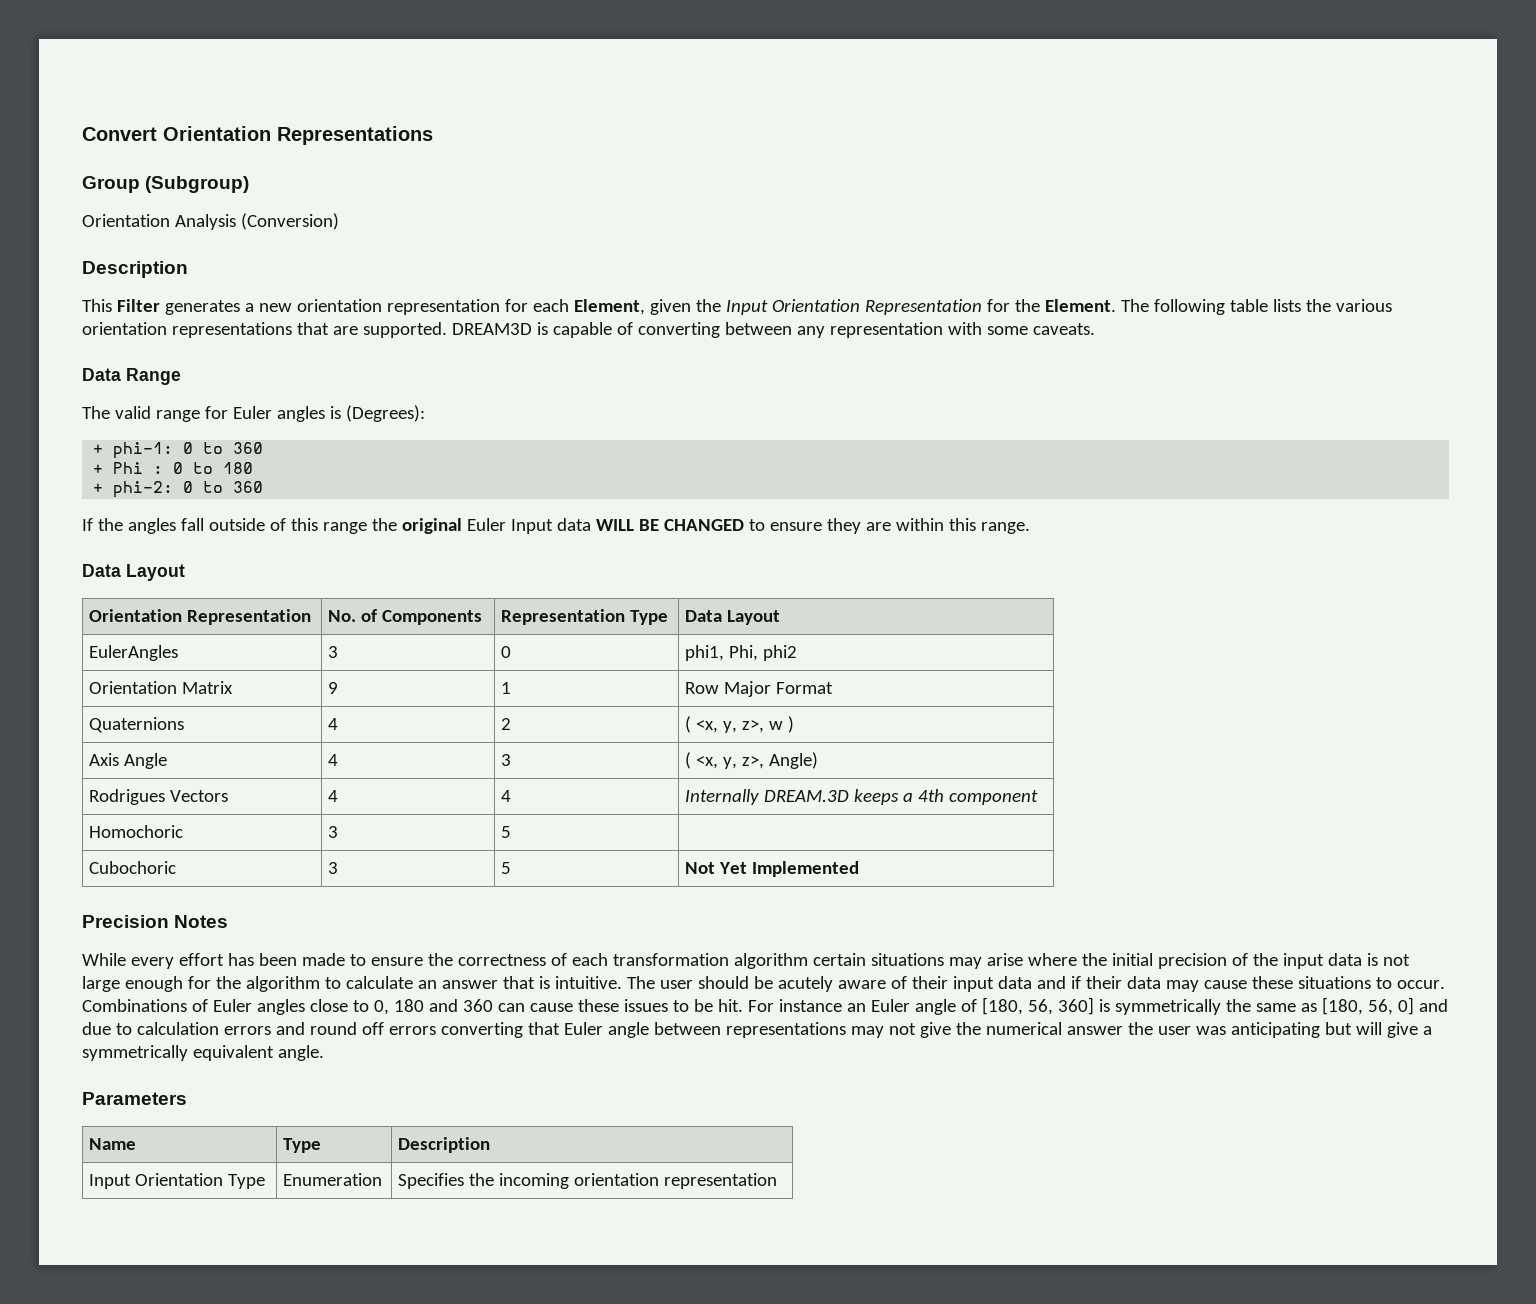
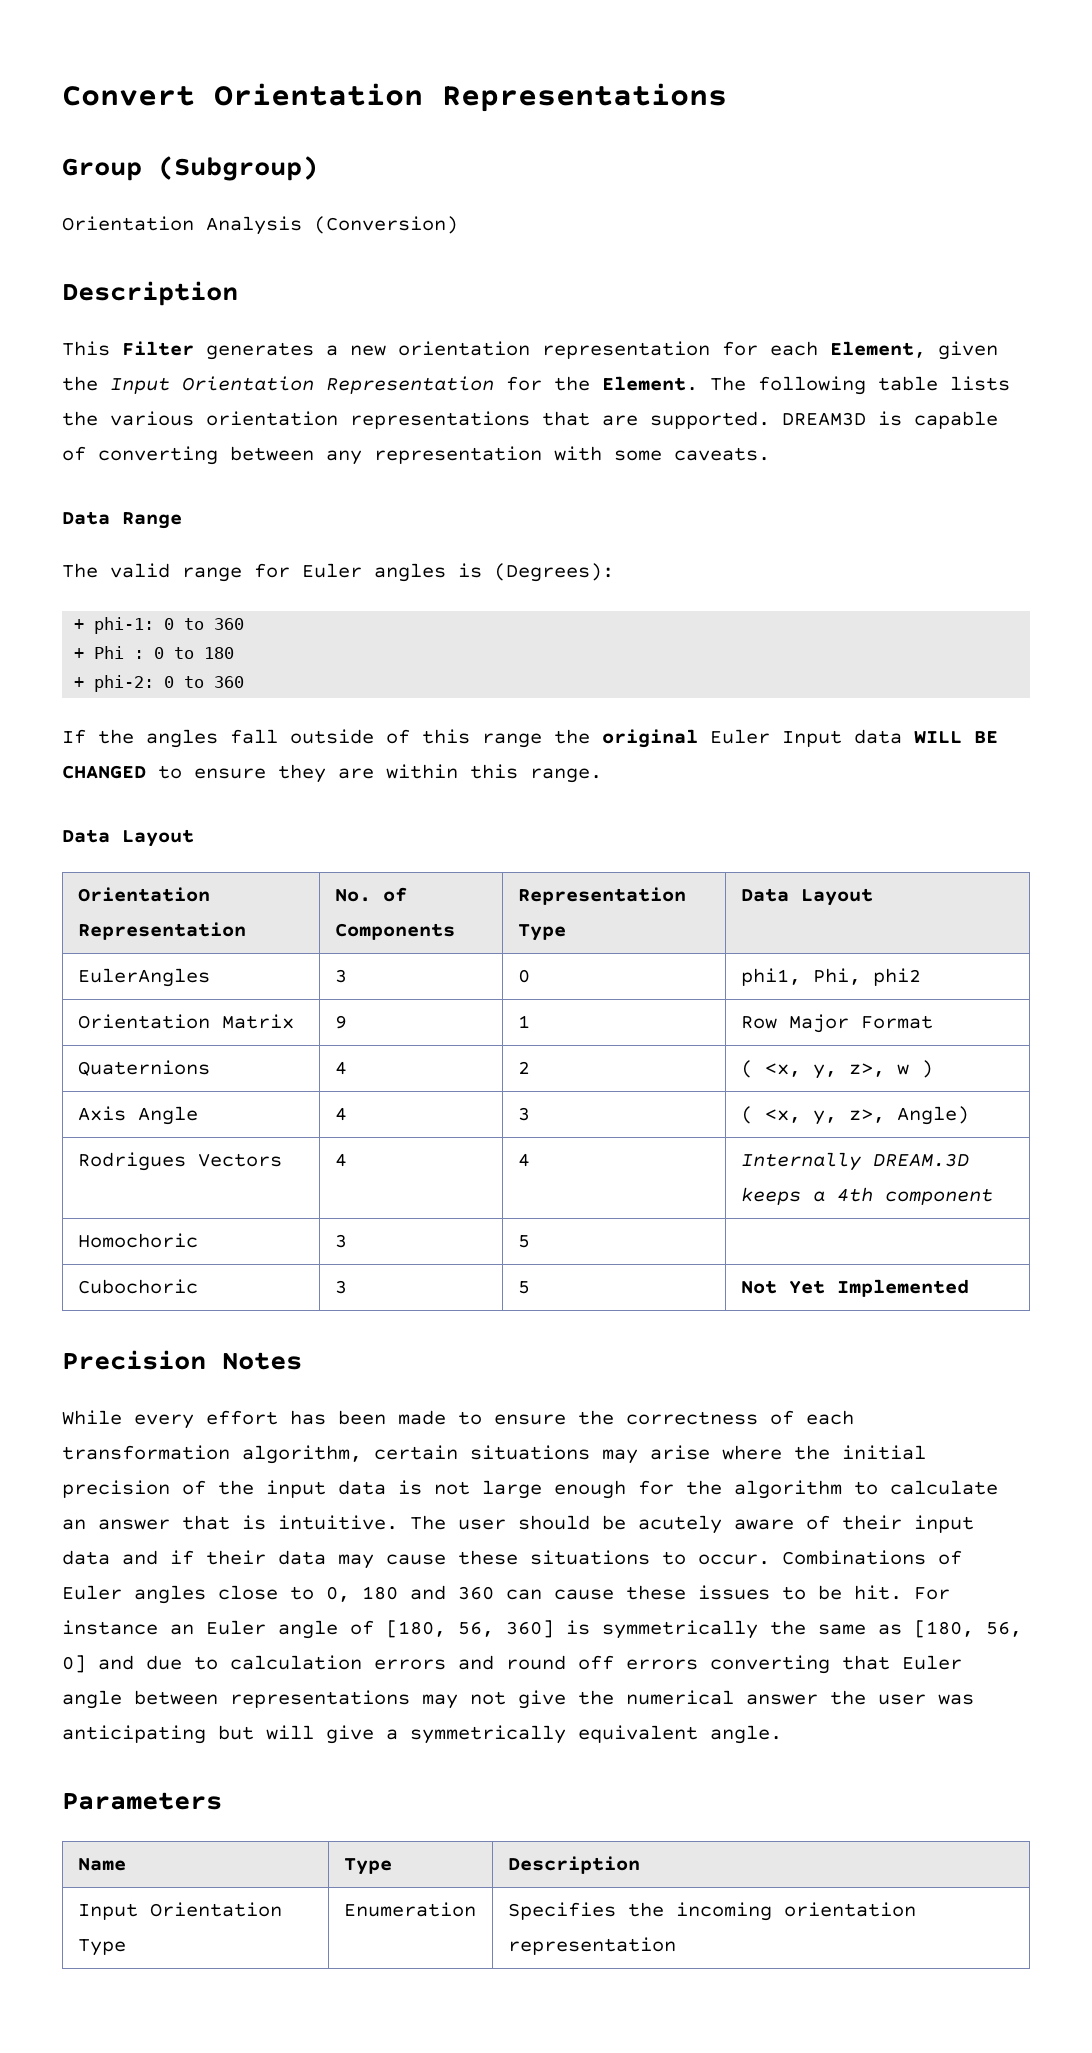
- While every effort has been made to ensure the correctness of each transformation algorithm certain situations may arise where the initial precision of the input data is not large enough for the algorithm to calculate an answer that is intuitive.
+ While every effort has been made to ensure the correctness of each transformation algorithm, certain situations may arise where the initial precision of the input data is not large enough for the algorithm to calculate an answer that is intuitive.

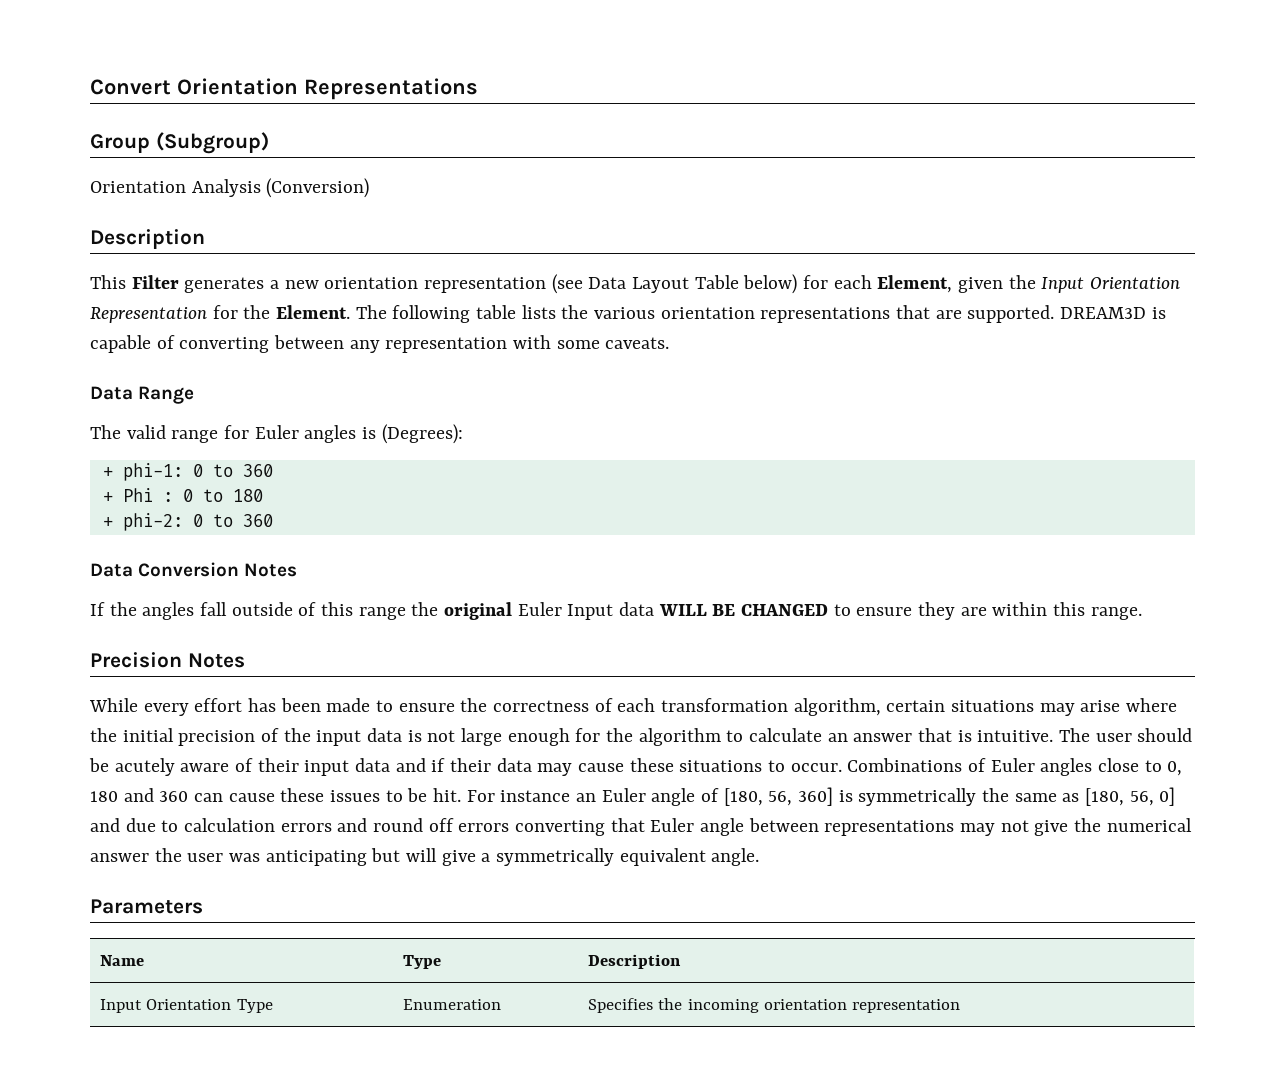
- This Filter generates a new orientation representation for each Element, given the Input Orientation Representation for the Element.
+ This Filter generates a new orientation representation (see Data Layout Table below) for each Element, given the Input Orientation Representation for the Element.
+ Data Conversion Notes
  If the angles fall outside of this range the original Euler Input data WILL BE CHANGED to ensure they are within this range.
- Data Layout
- Orientation Representation | No. of Components | Representation Type | Data Layout
- EulerAngles | 3 | 0 | phi1, Phi, phi2
- Orientation Matrix | 9 | 1 | Row Major Format
- Quaternions | 4 | 2 | ( <x, y, z>, w )
- Axis Angle | 4 | 3 | ( <x, y, z>, Angle)
- Rodrigues Vectors | 4 | 4 | Internally DREAM.3D keeps a 4th component
- Homochoric | 3 | 5 |
- Cubochoric | 3 | 5 | Not Yet Implemented

